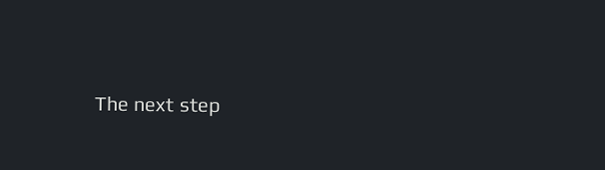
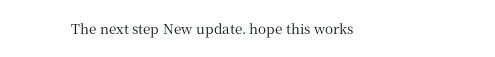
- The next step
+ The next step New update. hope this works

